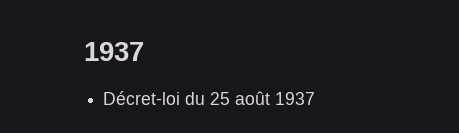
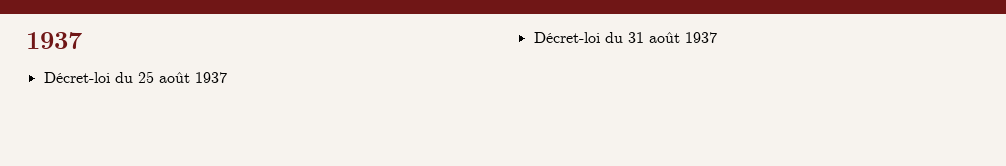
+ Décret-loi du 31 août 1937

